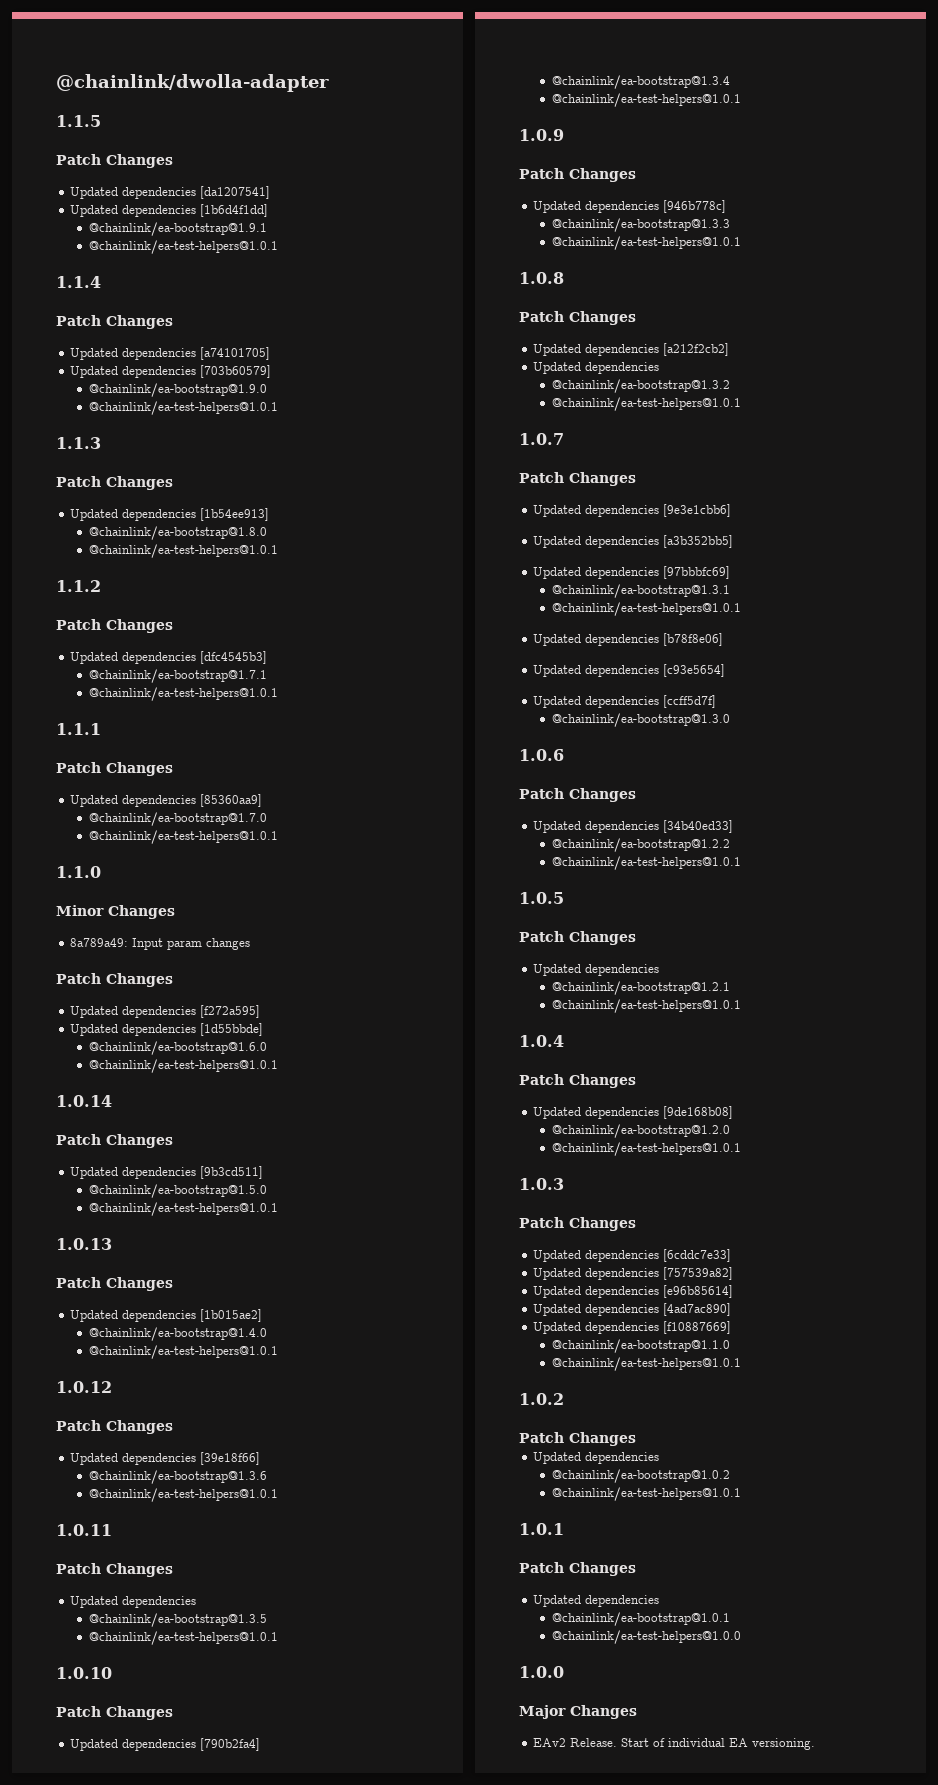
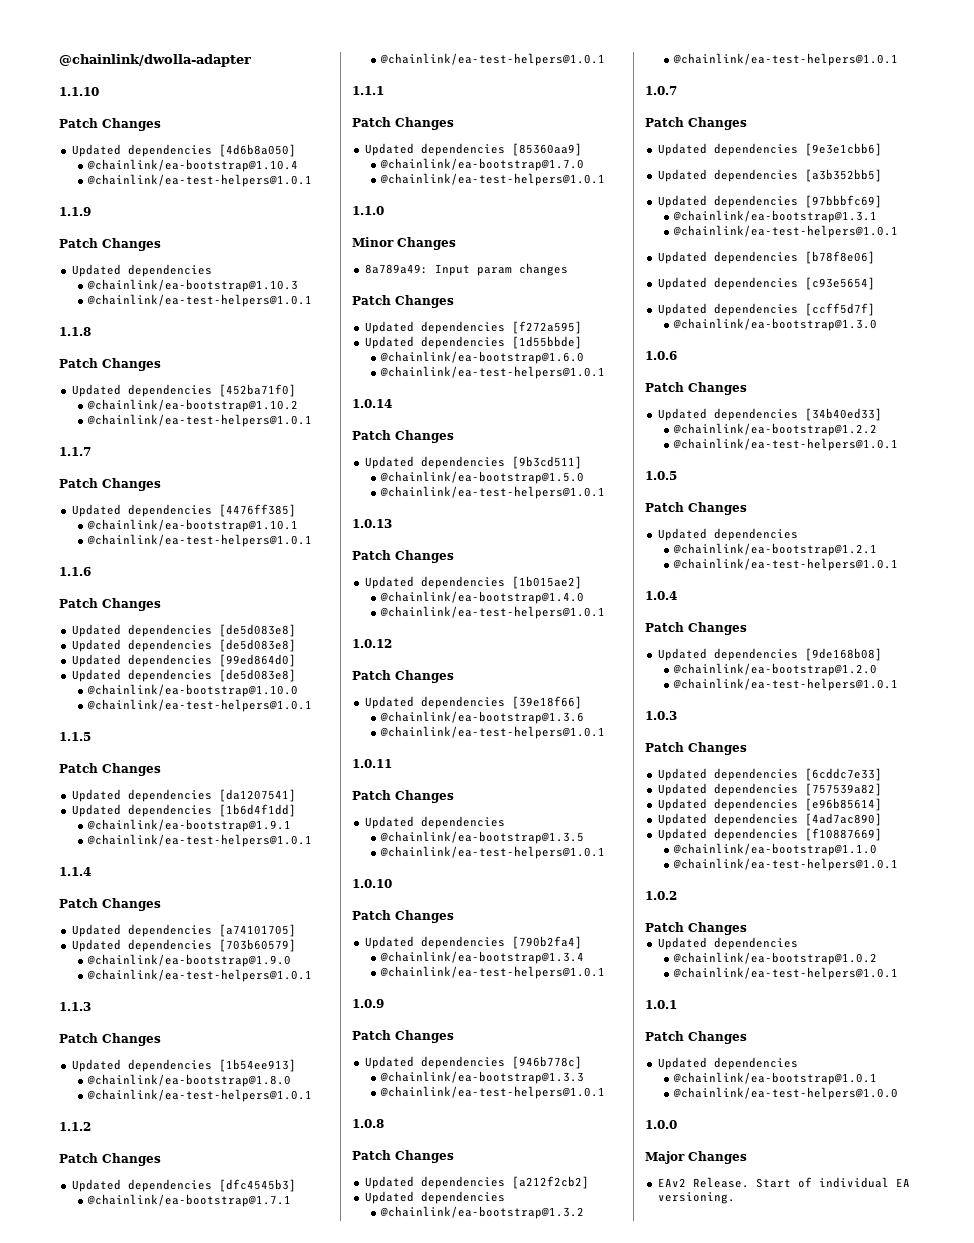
+ 1.1.10
+ Patch Changes
+ Updated dependencies [4d6b8a050]
+ @chainlink/ea-bootstrap@1.10.4
+ @chainlink/ea-test-helpers@1.0.1
+ 1.1.9
+ Patch Changes
+ Updated dependencies
+ @chainlink/ea-bootstrap@1.10.3
+ @chainlink/ea-test-helpers@1.0.1
+ 1.1.8
+ Patch Changes
+ Updated dependencies [452ba71f0]
+ @chainlink/ea-bootstrap@1.10.2
+ @chainlink/ea-test-helpers@1.0.1
+ 1.1.7
+ Patch Changes
+ Updated dependencies [4476ff385]
+ @chainlink/ea-bootstrap@1.10.1
+ @chainlink/ea-test-helpers@1.0.1
+ 1.1.6
+ Patch Changes
+ Updated dependencies [de5d083e8]
+ Updated dependencies [de5d083e8]
+ Updated dependencies [99ed864d0]
+ Updated dependencies [de5d083e8]
+ @chainlink/ea-bootstrap@1.10.0
+ @chainlink/ea-test-helpers@1.0.1

